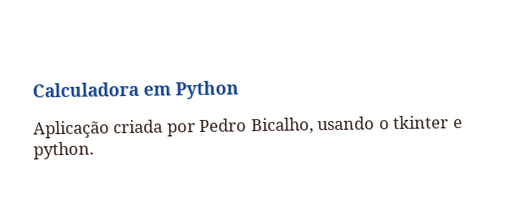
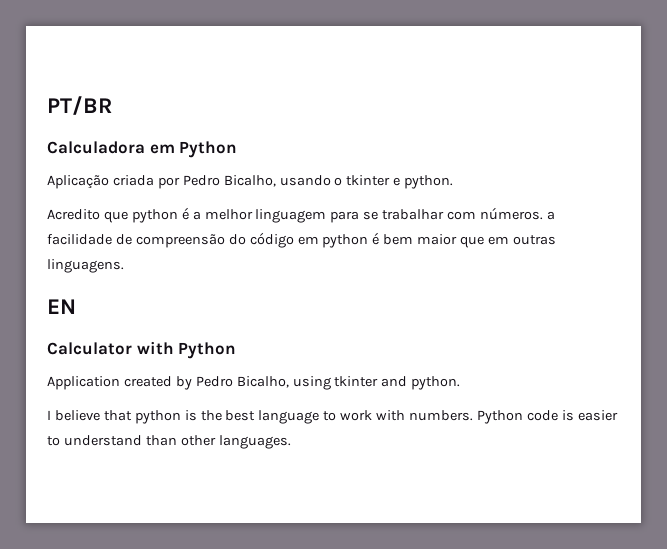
+ PT/BR
+ Acredito que python é a melhor linguagem para se trabalhar com números. a facilidade de compreensão do código em python é bem maior que em outras linguagens.
+ EN
+ Calculator with Python
+ Application created by Pedro Bicalho, using tkinter and python.
+ I believe that python is the best language to work with numbers. Python code is easier to understand than other languages.

